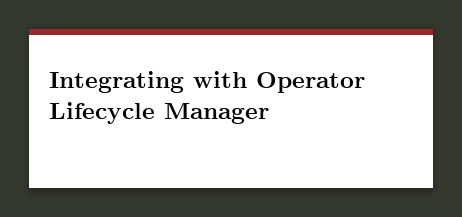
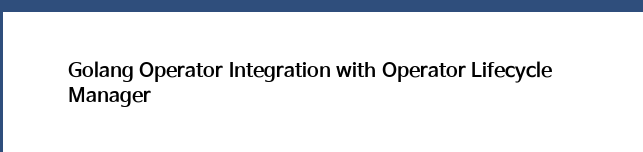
- Integrating with Operator Lifecycle Manager
+ Golang Operator Integration with Operator Lifecycle Manager

